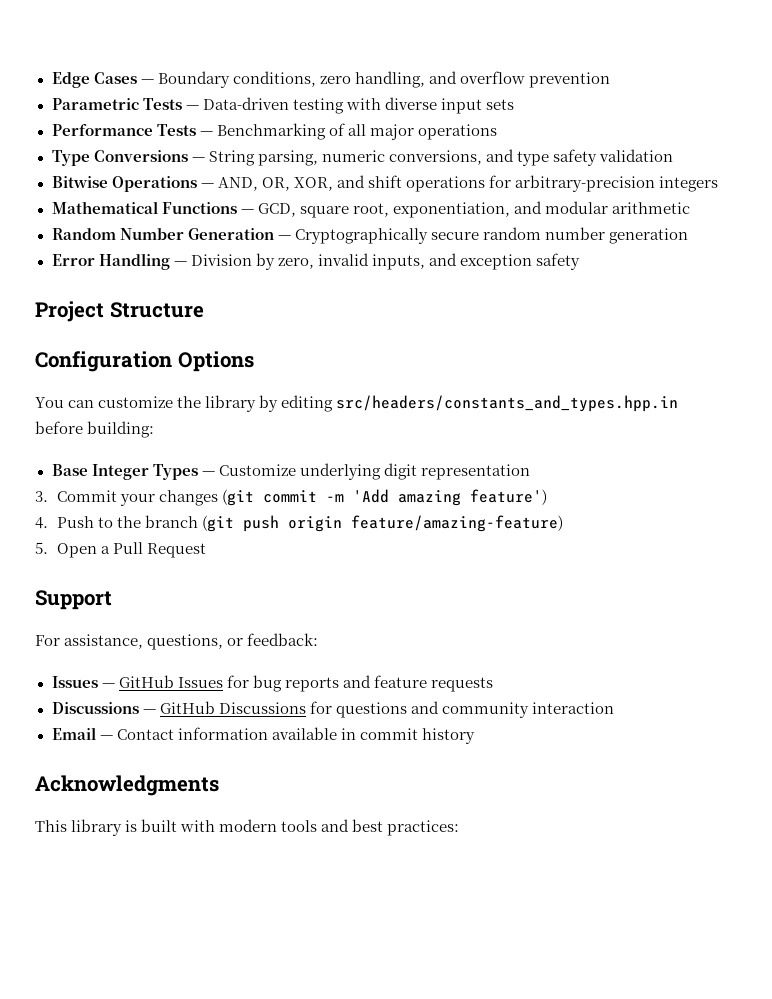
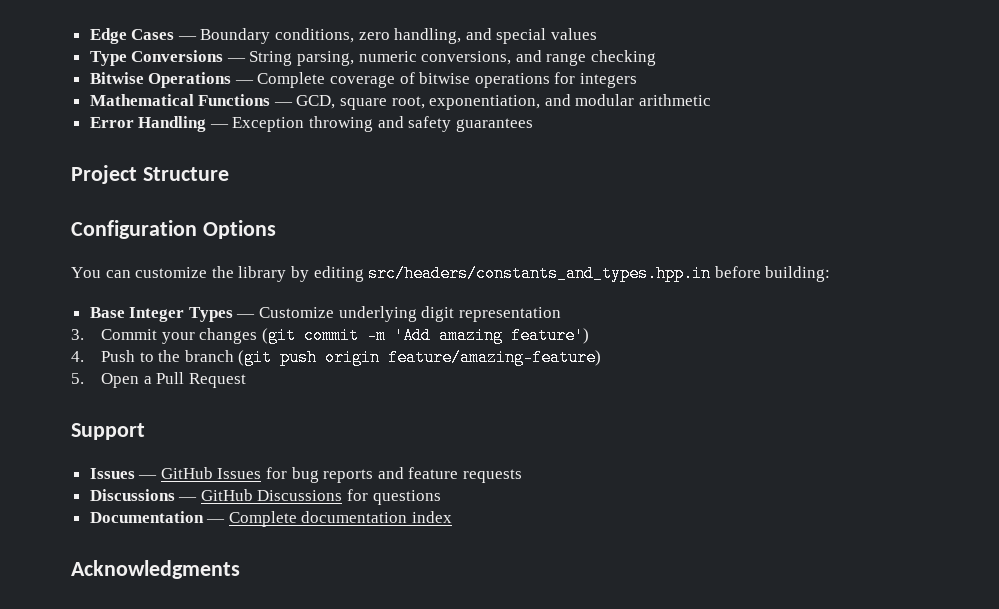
- Edge Cases — Boundary conditions, zero handling, and overflow prevention
- Parametric Tests — Data-driven testing with diverse input sets
- Performance Tests — Benchmarking of all major operations
+ Edge Cases — Boundary conditions, zero handling, and special values
- Type Conversions — String parsing, numeric conversions, and type safety validation
+ Type Conversions — String parsing, numeric conversions, and range checking
- Bitwise Operations — AND, OR, XOR, and shift operations for arbitrary-precision integers
+ Bitwise Operations — Complete coverage of bitwise operations for integers
- Random Number Generation — Cryptographically secure random number generation
- Error Handling — Division by zero, invalid inputs, and exception safety
+ Error Handling — Exception throwing and safety guarantees
- For assistance, questions, or feedback:
- Discussions — GitHub Discussions for questions and community interaction
- Email — Contact information available in commit history
+ Discussions — GitHub Discussions for questions
+ Documentation — Complete documentation index
  Acknowledgments
- This library is built with modern tools and best practices:

